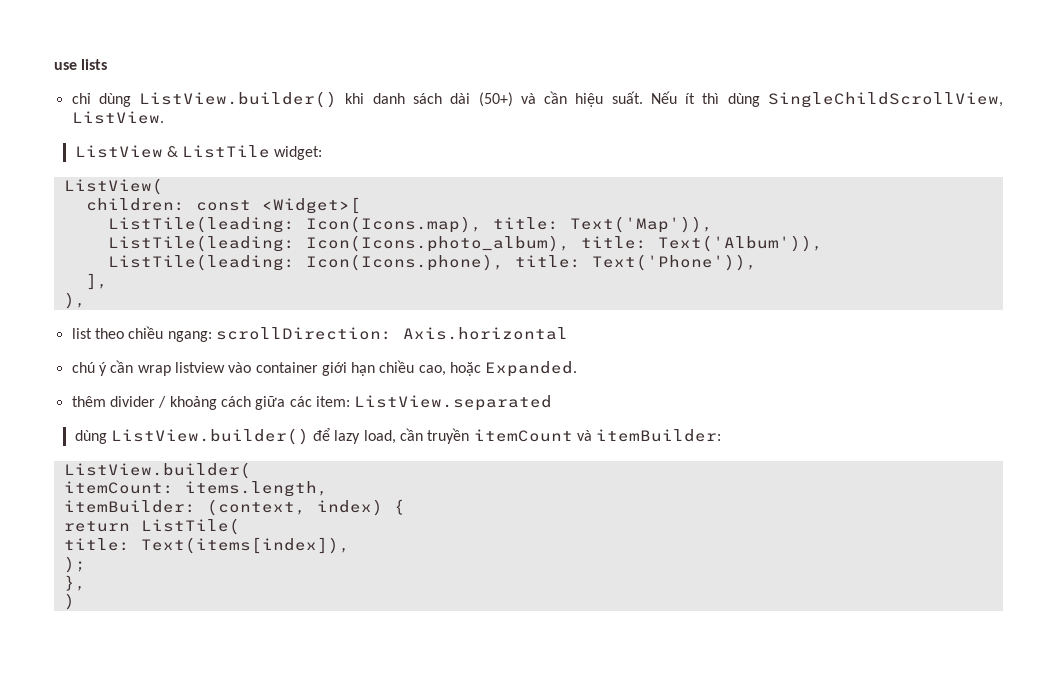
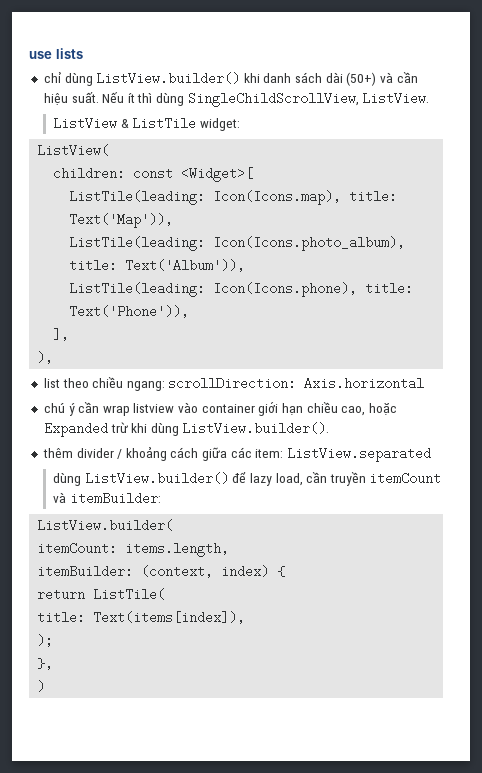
- chú ý cần wrap listview vào container giới hạn chiều cao, hoặc Expanded.
+ chú ý cần wrap listview vào container giới hạn chiều cao, hoặc Expanded trừ khi dùng ListView.builder().

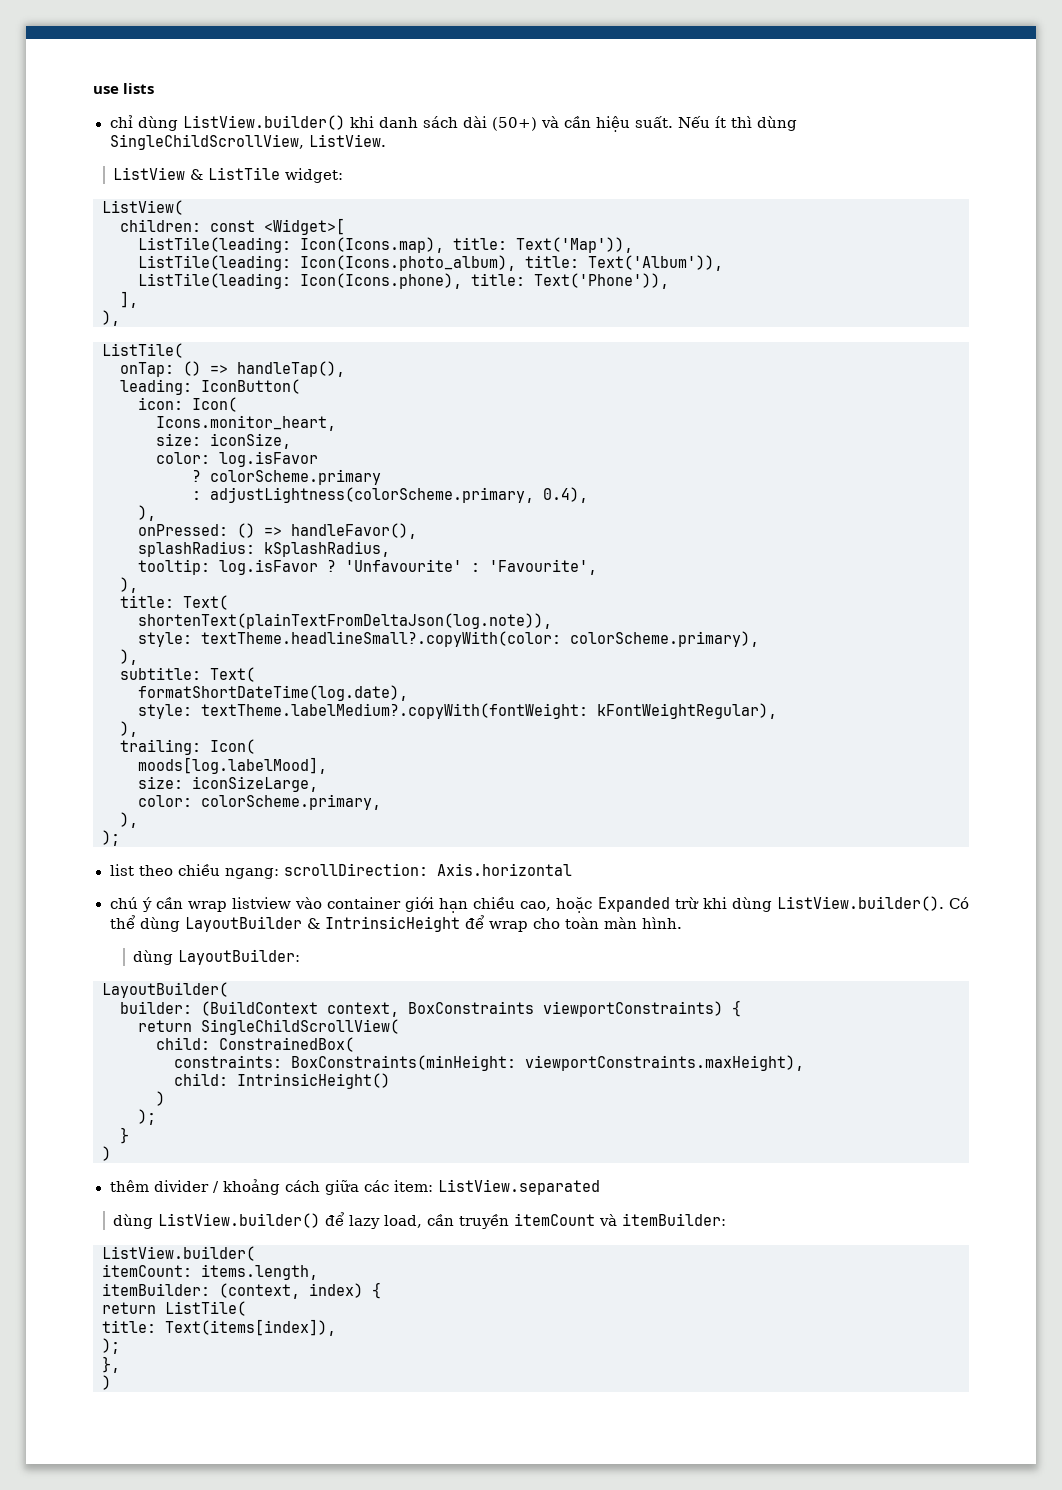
  ],
  ),
+ ListTile(
+ onTap: () => handleTap(),
+ leading: IconButton(
+ icon: Icon(
+ Icons.monitor_heart,
+ size: iconSize,
+ color: log.isFavor
+ ? colorScheme.primary
+ : adjustLightness(colorScheme.primary, 0.4),
+ ),
+ onPressed: () => handleFavor(),
+ splashRadius: kSplashRadius,
+ tooltip: log.isFavor ? 'Unfavourite' : 'Favourite',
+ ),
+ title: Text(
+ shortenText(plainTextFromDeltaJson(log.note)),
+ style: textTheme.headlineSmall?.copyWith(color: colorScheme.primary),
+ ),
+ subtitle: Text(
+ formatShortDateTime(log.date),
+ style: textTheme.labelMedium?.copyWith(fontWeight: kFontWeightRegular),
+ ),
+ trailing: Icon(
+ moods[log.labelMood],
+ size: iconSizeLarge,
+ color: colorScheme.primary,
+ ),
+ );
- chú ý cần wrap listview vào container giới hạn chiều cao, hoặc Expanded trừ khi dùng ListView.builder().
+ chú ý cần wrap listview vào container giới hạn chiều cao, hoặc Expanded trừ khi dùng ListView.builder(). Có thể dùng LayoutBuilder & IntrinsicHeight để wrap cho toàn màn hình.
+ dùng LayoutBuilder:
+ LayoutBuilder(
+ builder: (BuildContext context, BoxConstraints viewportConstraints) {
+ return SingleChildScrollView(
+ child: ConstrainedBox(
+ constraints: BoxConstraints(minHeight: viewportConstraints.maxHeight),
+ child: IntrinsicHeight()
+ )
+ );
+ }
+ )

